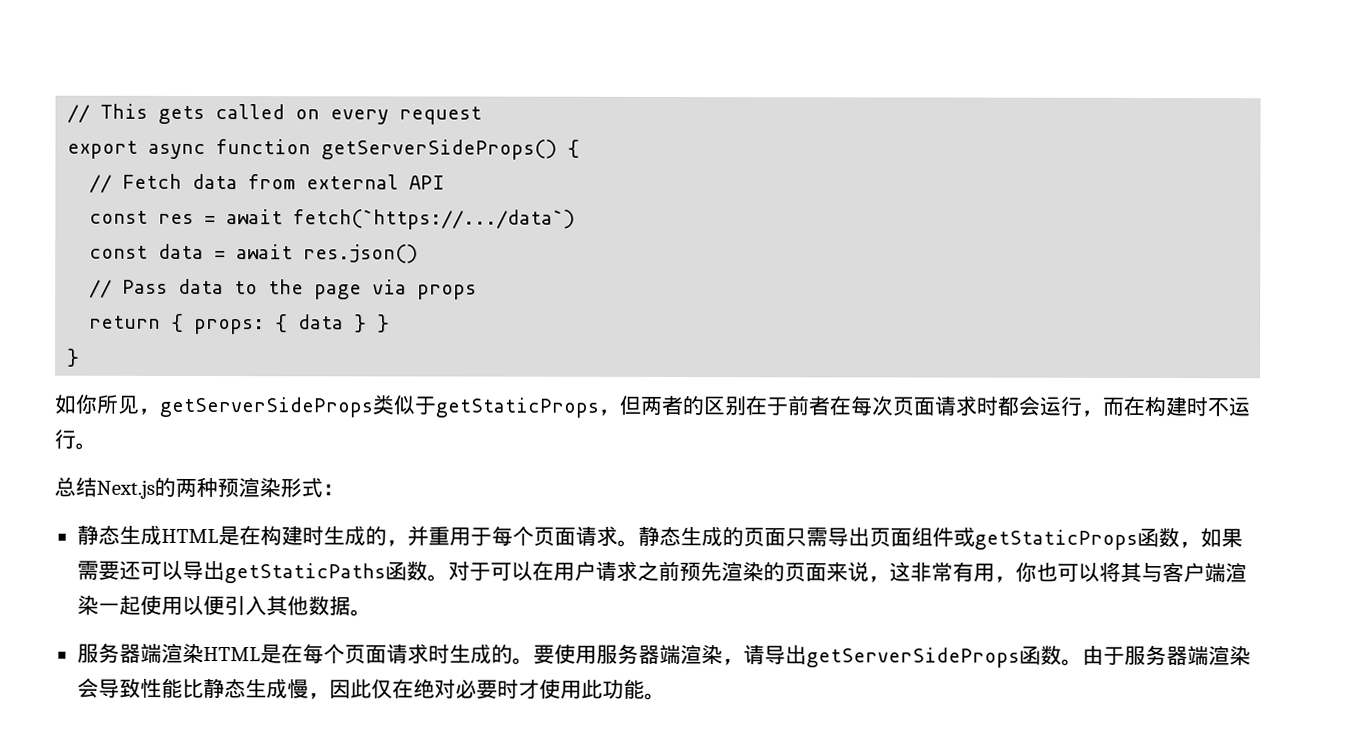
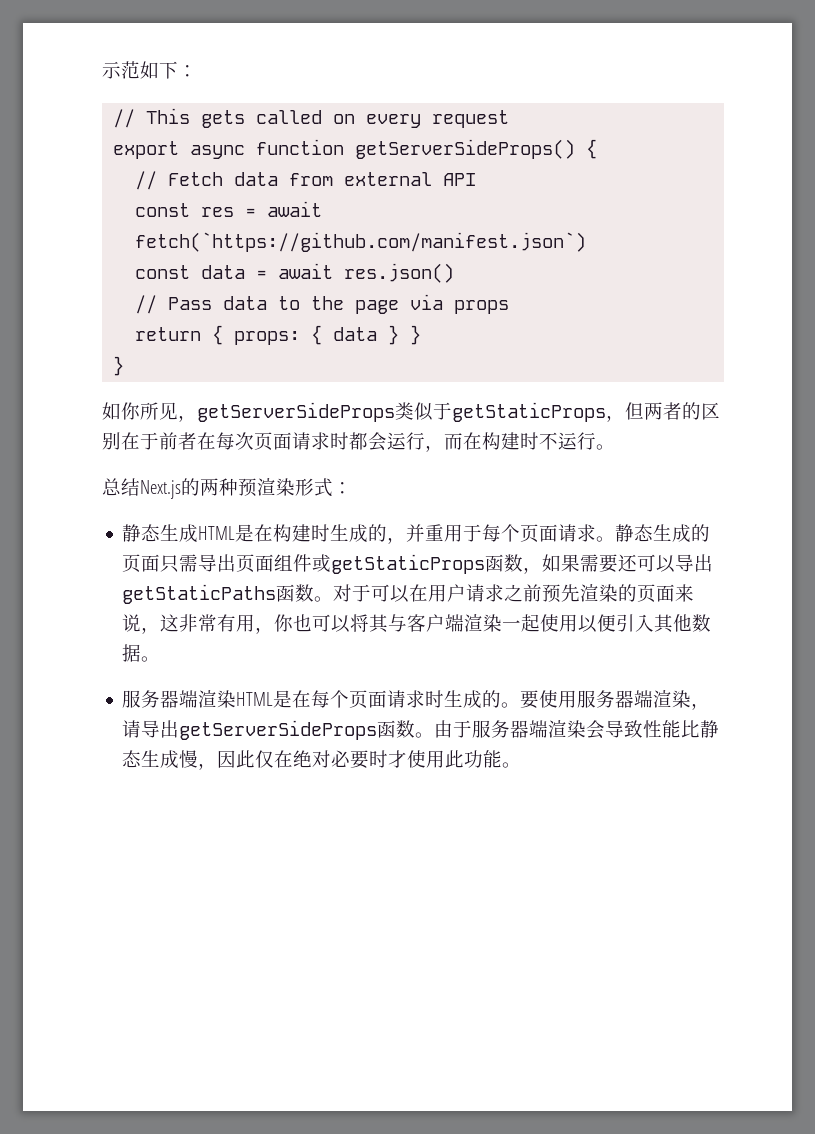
+ 示范如下：
- const res = await fetch(`https://.../data`)
+ const res = await fetch(`https://github.com/manifest.json`)

